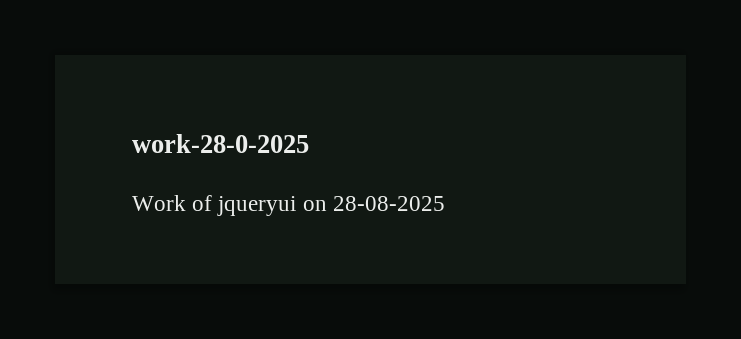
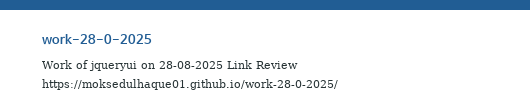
- Work of jqueryui on 28-08-2025
+ Work of jqueryui on 28-08-2025 Link Review https://moksedulhaque01.github.io/work-28-0-2025/

